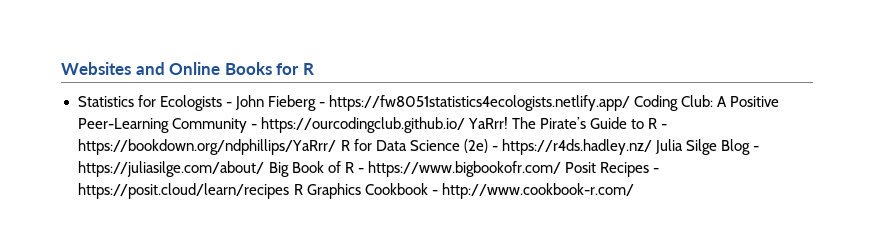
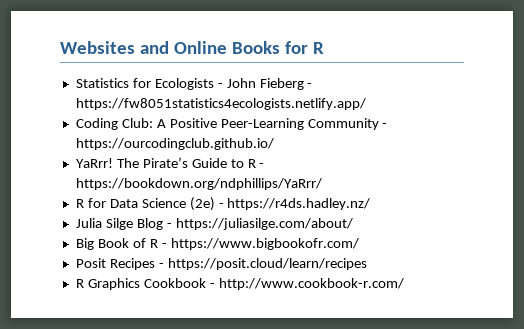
- Statistics for Ecologists - John Fieberg - https://fw8051statistics4ecologists.netlify.app/ Coding Club: A Positive Peer-Learning Community - https://ourcodingclub.github.io/ YaRrr!
+ Statistics for Ecologists - John Fieberg - https://fw8051statistics4ecologists.netlify.app/
+ Coding Club: A Positive Peer-Learning Community - https://ourcodingclub.github.io/
+ YaRrr!
- The Pirate’s Guide to R - https://bookdown.org/ndphillips/YaRrr/ R for Data Science (2e) - https://r4ds.hadley.nz/ Julia Silge Blog - https://juliasilge.com/about/ Big Book of R - https://www.bigbookofr.com/ Posit Recipes - https://posit.cloud/learn/recipes R Graphics Cookbook - http://www.cookbook-r.com/
+ The Pirate’s Guide to R - https://bookdown.org/ndphillips/YaRrr/
+ R for Data Science (2e) - https://r4ds.hadley.nz/
+ Julia Silge Blog - https://juliasilge.com/about/
+ Big Book of R - https://www.bigbookofr.com/
+ Posit Recipes - https://posit.cloud/learn/recipes
+ R Graphics Cookbook - http://www.cookbook-r.com/

